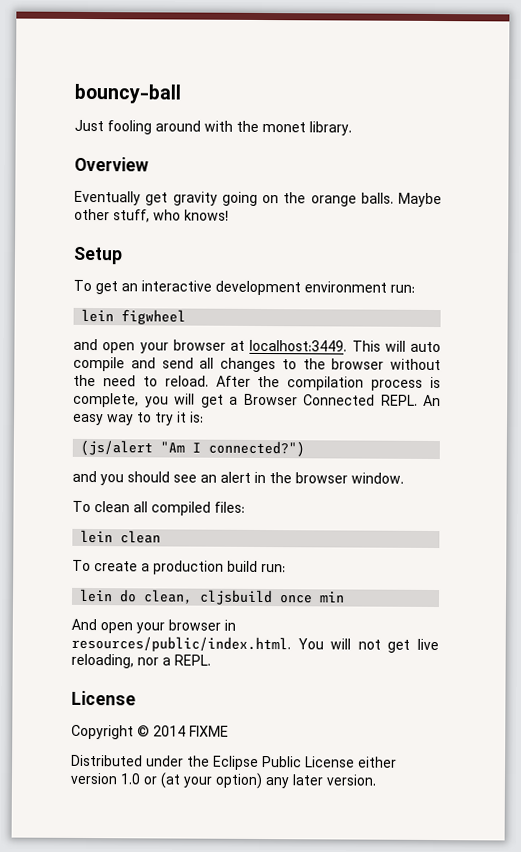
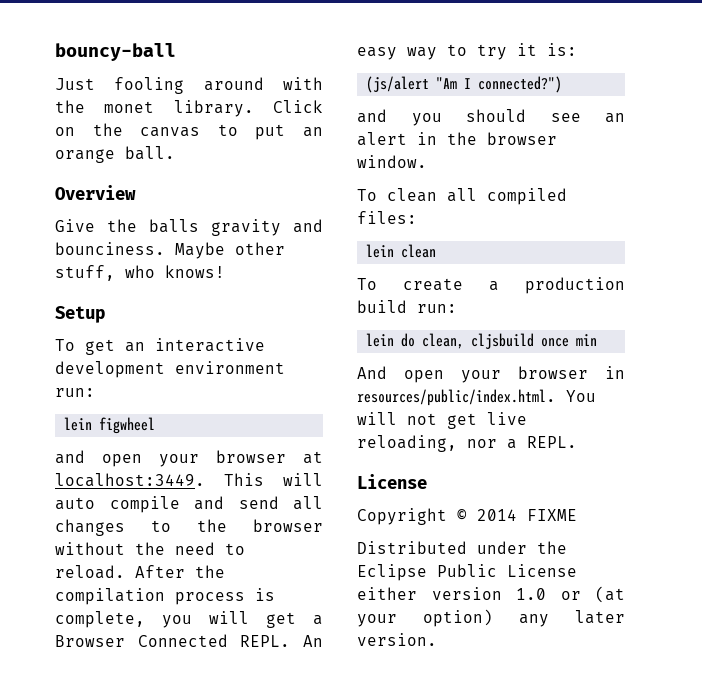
- Just fooling around with the monet library.
+ Just fooling around with the monet library. Click on the canvas to put an orange ball.
  Overview
- Eventually get gravity going on the orange balls.
+ Give the balls gravity and bounciness.

